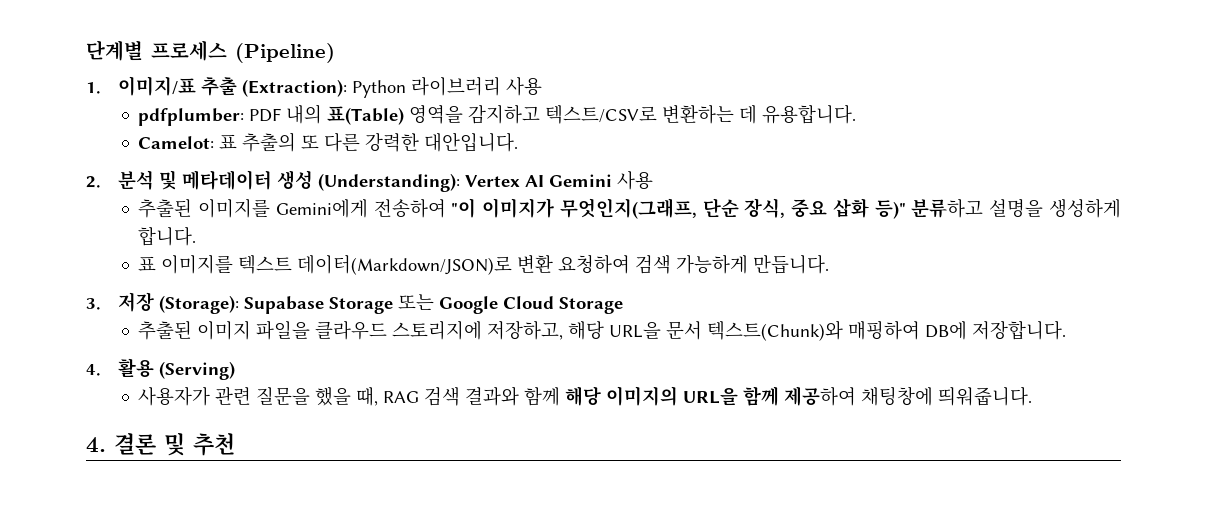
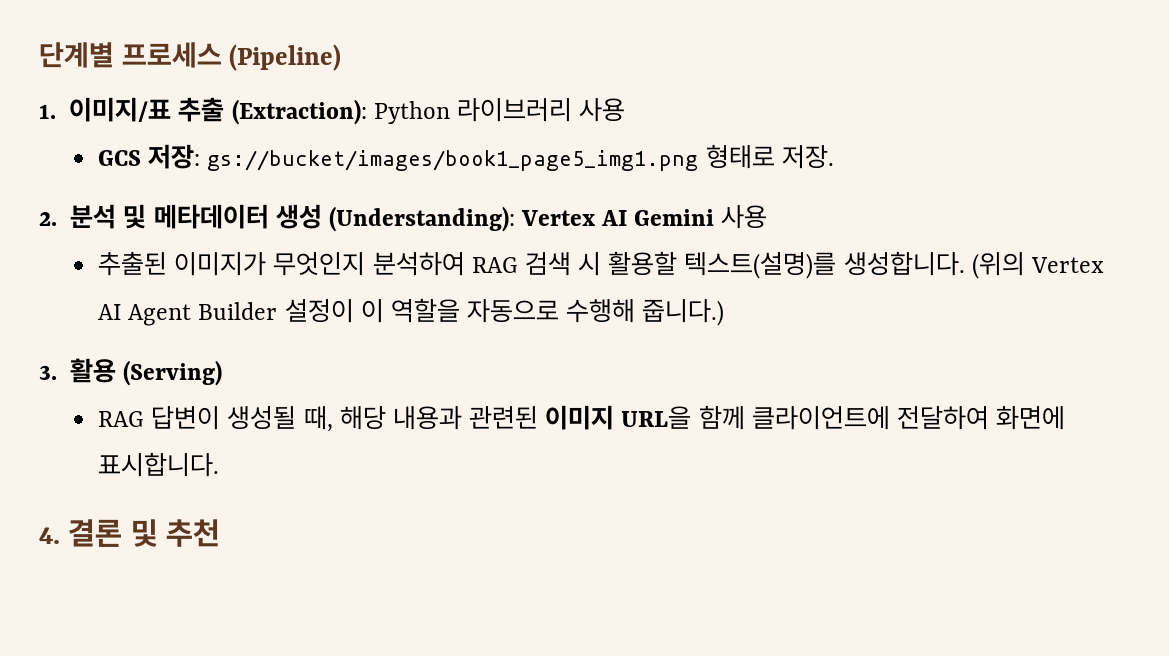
- pdfplumber: PDF 내의 표(Table) 영역을 감지하고 텍스트/CSV로 변환하는 데 유용합니다.
- Camelot: 표 추출의 또 다른 강력한 대안입니다.
+ GCS 저장: gs://bucket/images/book1_page5_img1.png 형태로 저장.
- 추출된 이미지를 Gemini에게 전송하여 "이 이미지가 무엇인지(그래프, 단순 장식, 중요 삽화 등)" 분류하고 설명을 생성하게 합니다.
- 표 이미지를 텍스트 데이터(Markdown/JSON)로 변환 요청하여 검색 가능하게 만듭니다.
- 3. 저장 (Storage): Supabase Storage 또는 Google Cloud Storage
- 추출된 이미지 파일을 클라우드 스토리지에 저장하고, 해당 URL을 문서 텍스트(Chunk)와 매핑하여 DB에 저장합니다.
- 4. 활용 (Serving)
- 사용자가 관련 질문을 했을 때, RAG 검색 결과와 함께 해당 이미지의 URL을 함께 제공하여 채팅창에 띄워줍니다.
+ 추출된 이미지가 무엇인지 분석하여 RAG 검색 시 활용할 텍스트(설명)를 생성합니다. (위의 Vertex AI Agent Builder 설정이 이 역할을 자동으로 수행해 줍니다.)
+ 3. 활용 (Serving)
+ RAG 답변이 생성될 때, 해당 내용과 관련된 이미지 URL을 함께 클라이언트에 전달하여 화면에 표시합니다.

